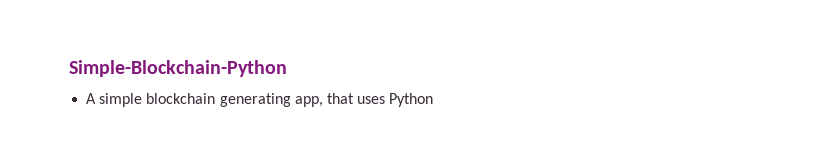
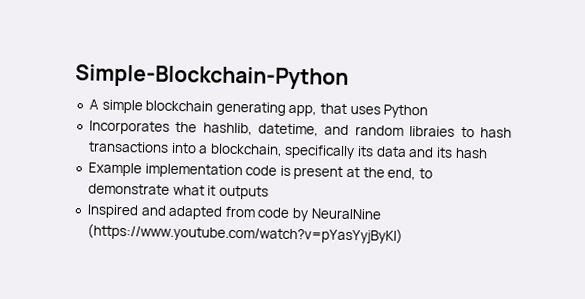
+ Incorporates the hashlib, datetime, and random libraies to hash transactions into a blockchain, specifically its data and its hash
+ Example implementation code is present at the end, to demonstrate what it outputs
+ Inspired and adapted from code by NeuralNine (https://www.youtube.com/watch?v=pYasYyjByKI)

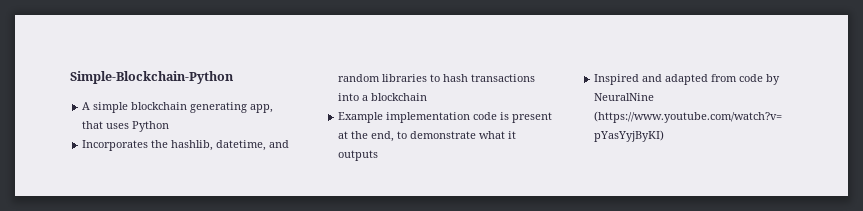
- Incorporates the hashlib, datetime, and random libraies to hash transactions into a blockchain, specifically its data and its hash
+ Incorporates the hashlib, datetime, and random libraries to hash transactions into a blockchain

